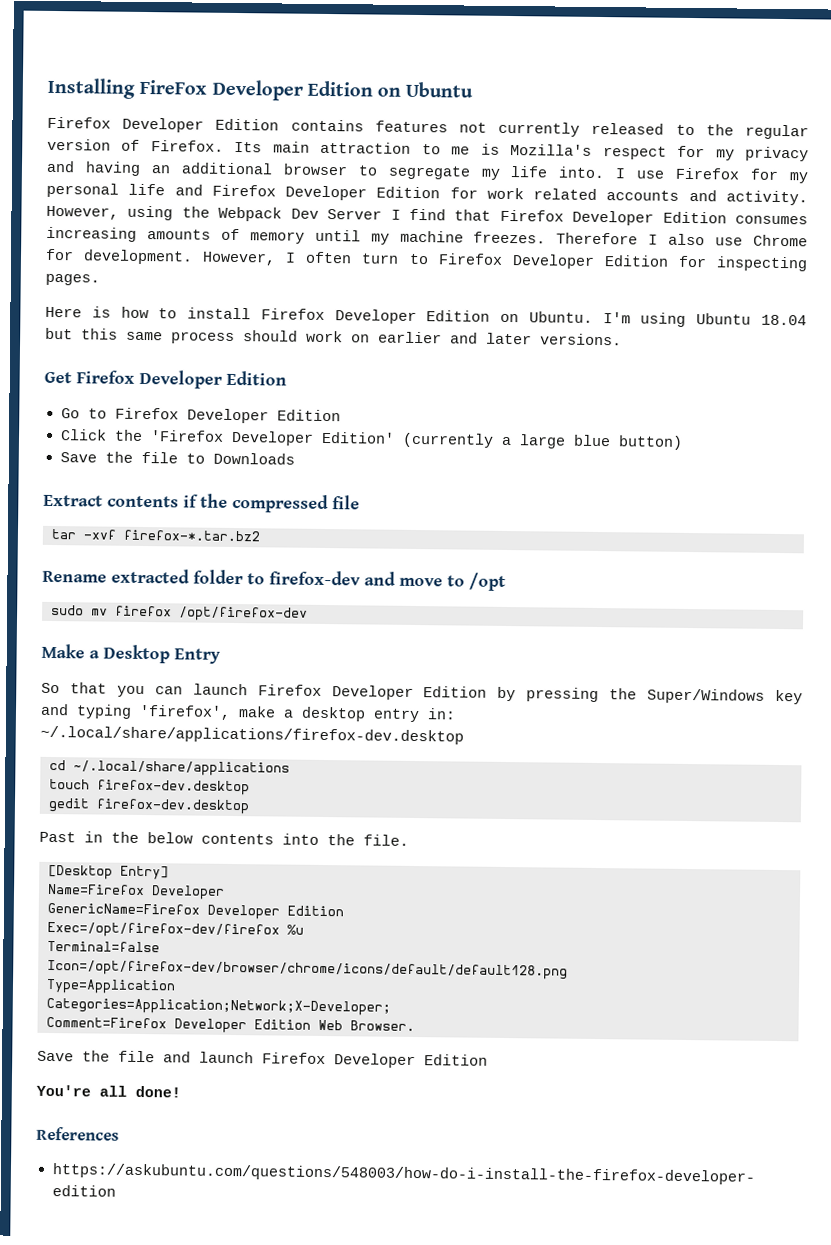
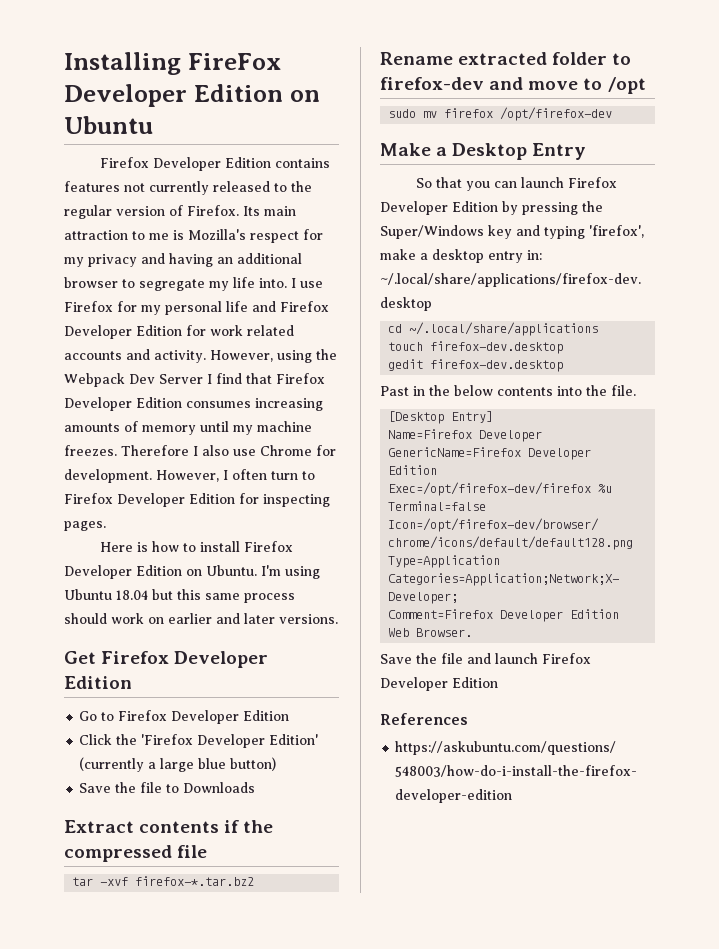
- You're all done!

